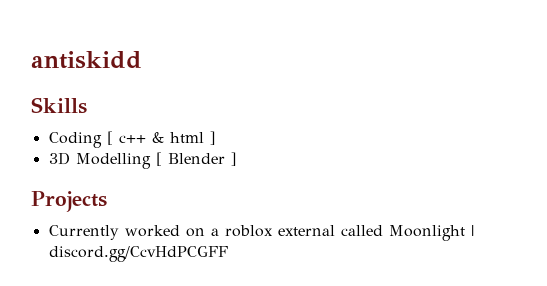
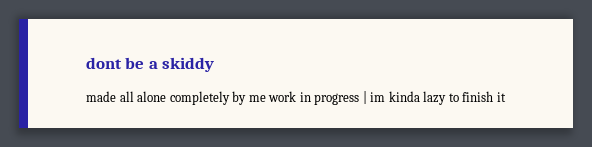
- antiskidd
- Skills
- Coding [ c++ & html ]
- 3D Modelling [ Blender ]
- Projects
- Currently worked on a roblox external called Moonlight | discord.gg/CcvHdPCGFF
+ dont be a skiddy
+ made all alone completely by me work in progress | im kinda lazy to finish it

